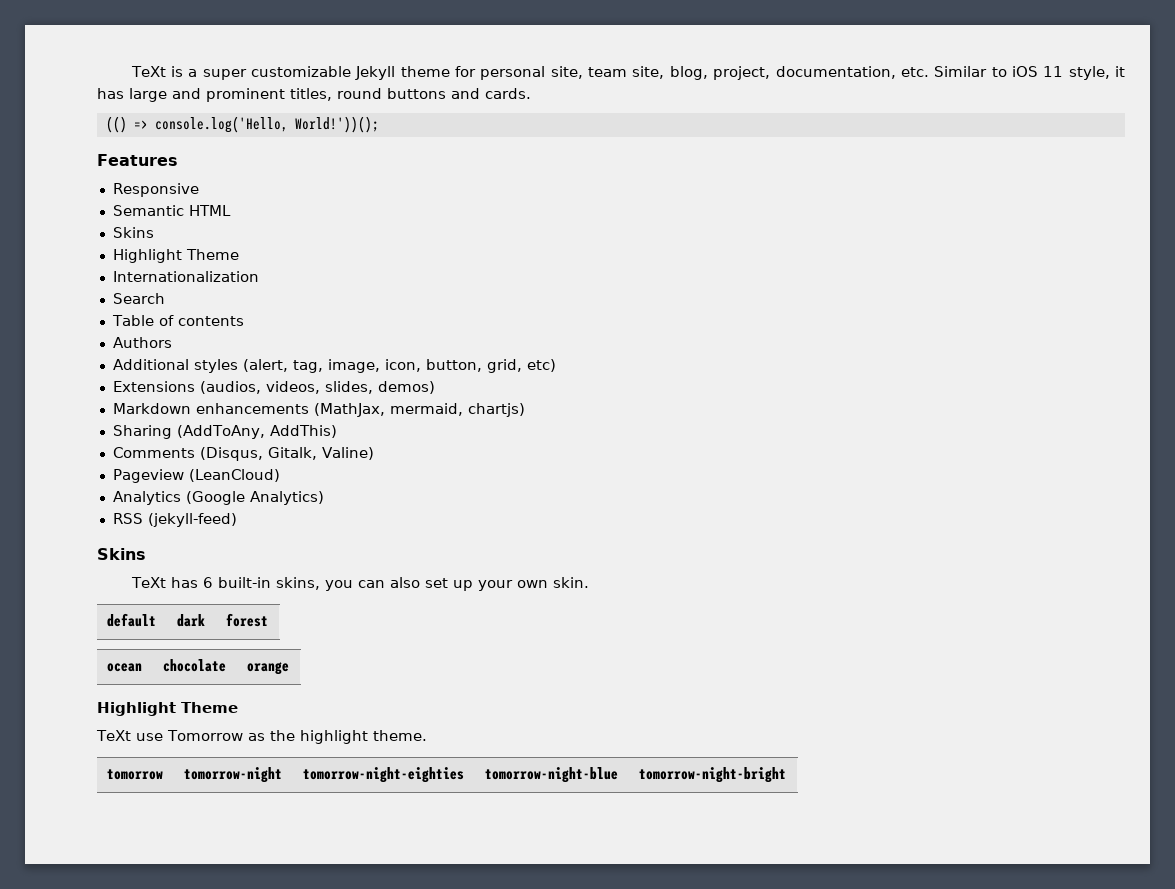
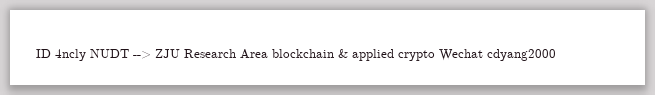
- TeXt is a super customizable Jekyll theme for personal site, team site, blog, project, documentation, etc. Similar to iOS 11 style, it has large and prominent titles, round buttons and cards.
- (() => console.log('Hello, World!'))();
- Features
- Responsive
- Semantic HTML
- Skins
- Highlight Theme
- Internationalization
- Search
- Table of contents
- Authors
- Additional styles (alert, tag, image, icon, button, grid, etc)
- Extensions (audios, videos, slides, demos)
- Markdown enhancements (MathJax, mermaid, chartjs)
- Sharing (AddToAny, AddThis)
- Comments (Disqus, Gitalk, Valine)
- Pageview (LeanCloud)
- Analytics (Google Analytics)
- RSS (jekyll-feed)
- Skins
- TeXt has 6 built-in skins, you can also set up your own skin.
- default | dark | forest
- ocean | chocolate | orange
- Highlight Theme
- TeXt use Tomorrow as the highlight theme.
- tomorrow | tomorrow-night | tomorrow-night-eighties | tomorrow-night-blue | tomorrow-night-bright
+ ID 4ncly NUDT --> ZJU Research Area blockchain & applied crypto Wechat cdyang2000

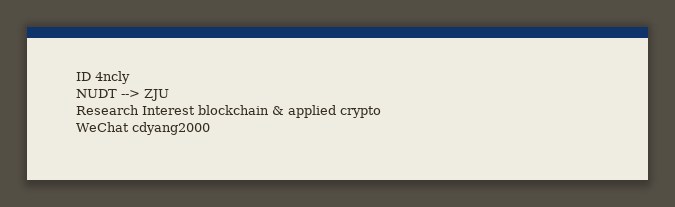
- ID 4ncly NUDT --> ZJU Research Area blockchain & applied crypto Wechat cdyang2000
+ ID 4ncly
+ NUDT --> ZJU
+ Research Interest blockchain & applied crypto
+ WeChat cdyang2000

